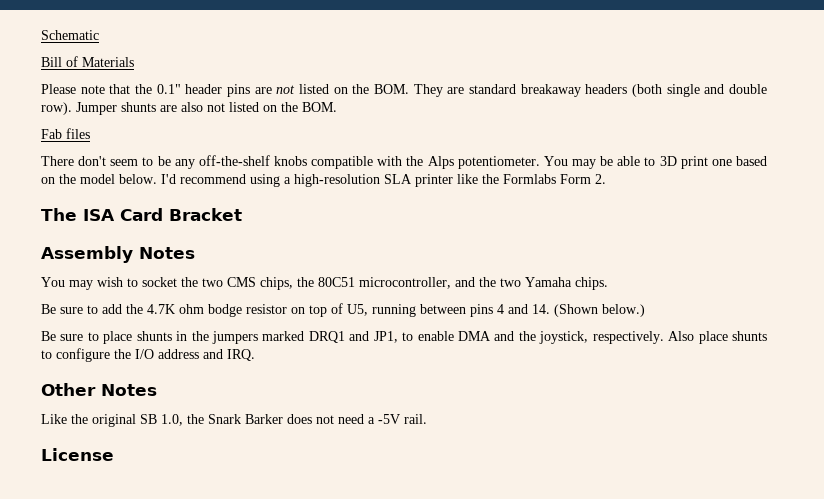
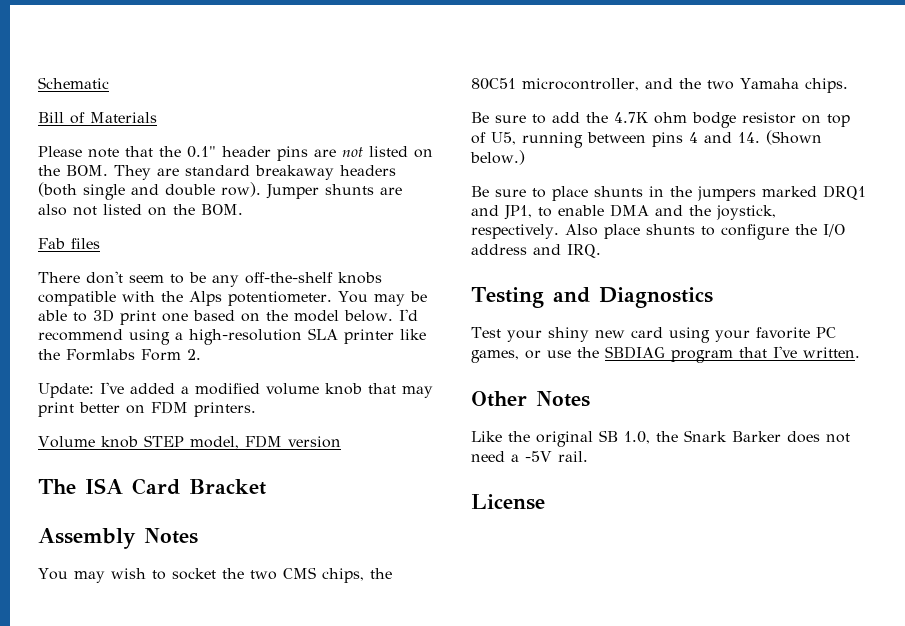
+ Update: I've added a modified volume knob that may print better on FDM printers.
+ Volume knob STEP model, FDM version
+ Testing and Diagnostics
+ Test your shiny new card using your favorite PC games, or use the SBDIAG program that I've written.

